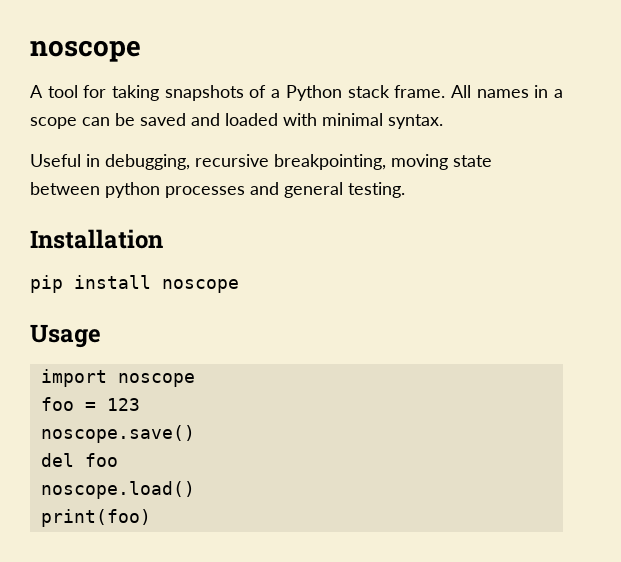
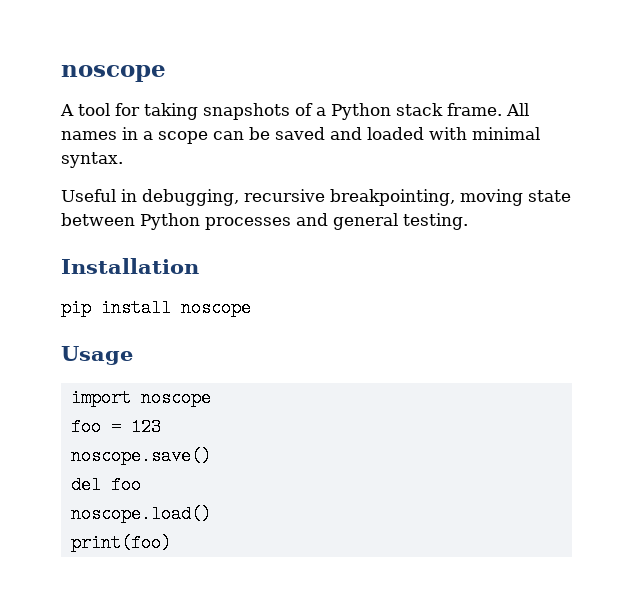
- Useful in debugging, recursive breakpointing, moving state between python processes and general testing.
+ Useful in debugging, recursive breakpointing, moving state between Python processes and general testing.

